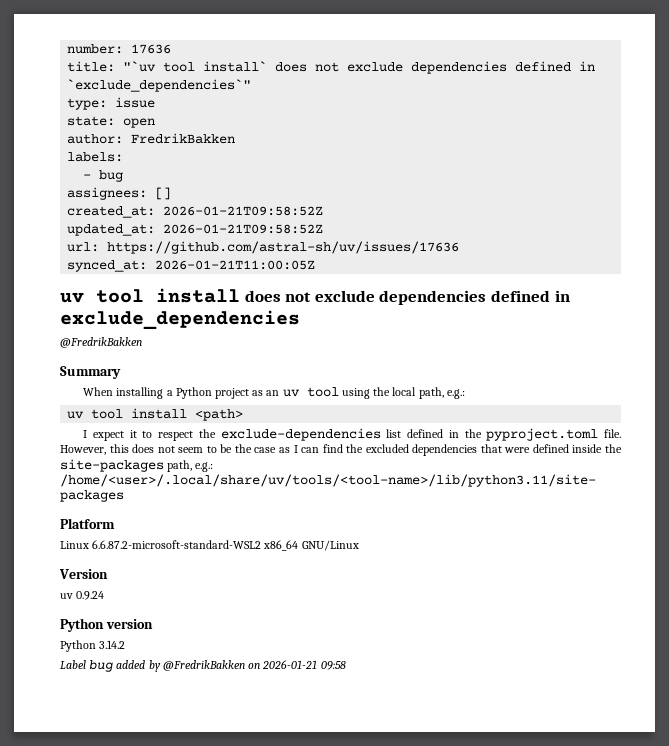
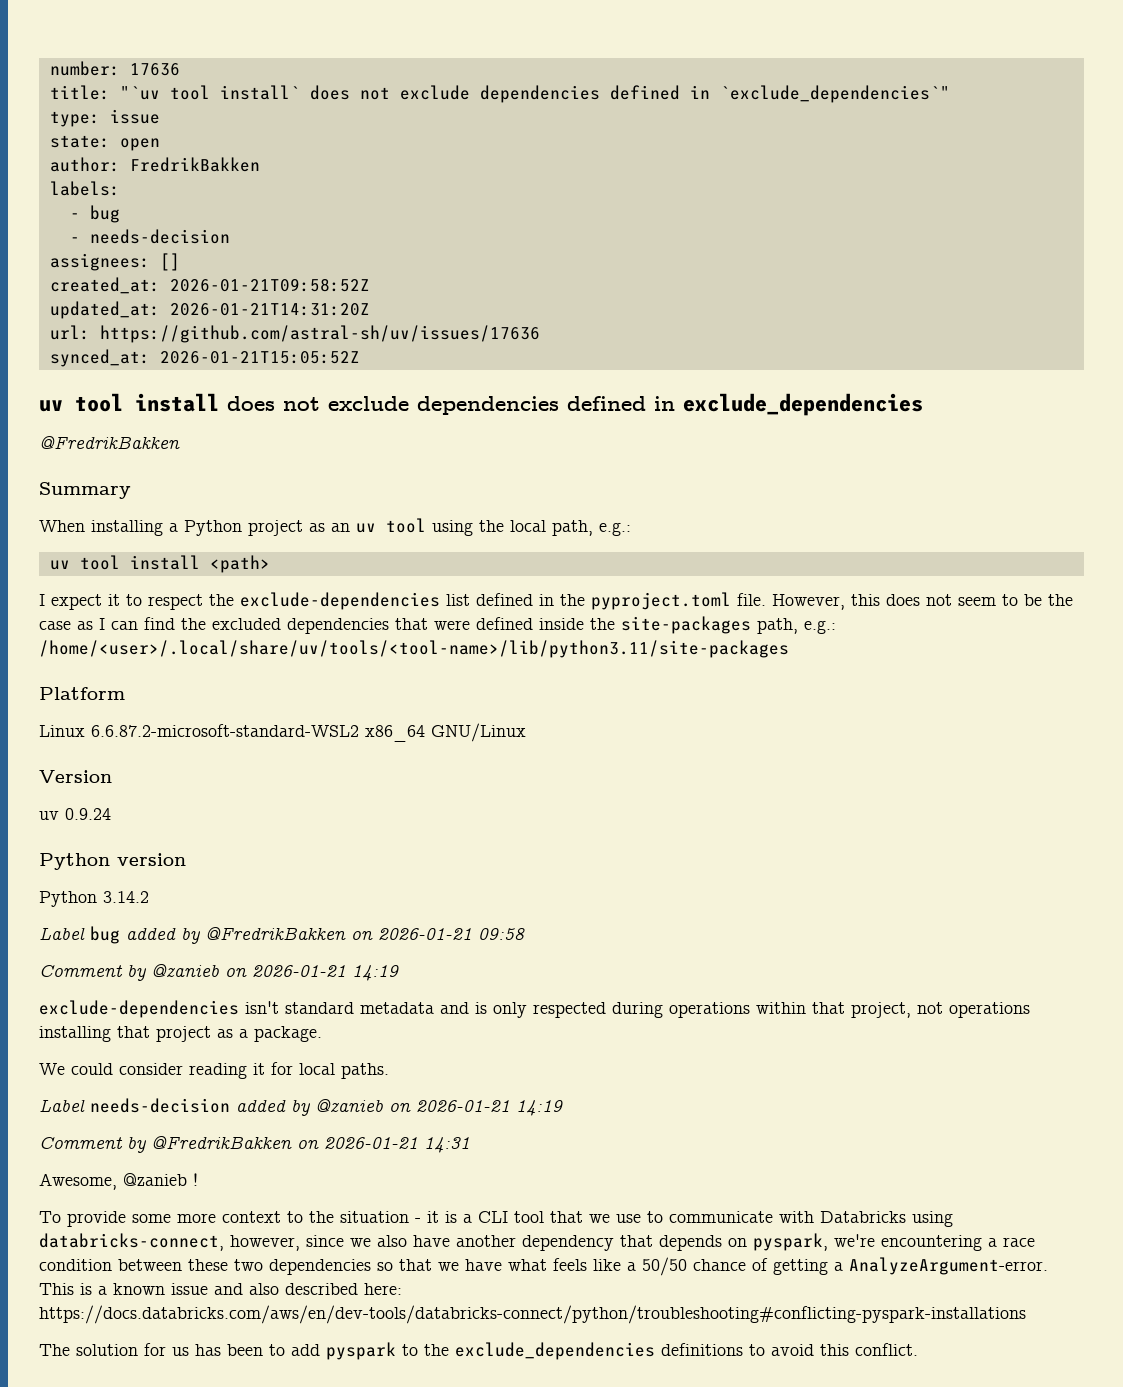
+ - needs-decision
- updated_at: 2026-01-21T09:58:52Z
+ updated_at: 2026-01-21T14:31:20Z
- synced_at: 2026-01-21T11:00:05Z
+ synced_at: 2026-01-21T15:05:52Z
+ Comment by @zanieb on 2026-01-21 14:19
+ exclude-dependencies isn't standard metadata and is only respected during operations within that project, not operations installing that project as a package.
+ We could consider reading it for local paths.
+ Label needs-decision added by @zanieb on 2026-01-21 14:19
+ Comment by @FredrikBakken on 2026-01-21 14:31
+ Awesome, @zanieb !
+ To provide some more context to the situation - it is a CLI tool that we use to communicate with Databricks using databricks-connect, however, since we also have another dependency that depends on pyspark, we're encountering a race condition between these two dependencies so that we have what feels like a 50/50 chance of getting a AnalyzeArgument-error. This is a known issue and also described here: https://docs.databricks.com/aws/en/dev-tools/databricks-connect/python/troubleshooting#conflicting-pyspark-installations
+ The solution for us has been to add pyspark to the exclude_dependencies definitions to avoid this conflict.

